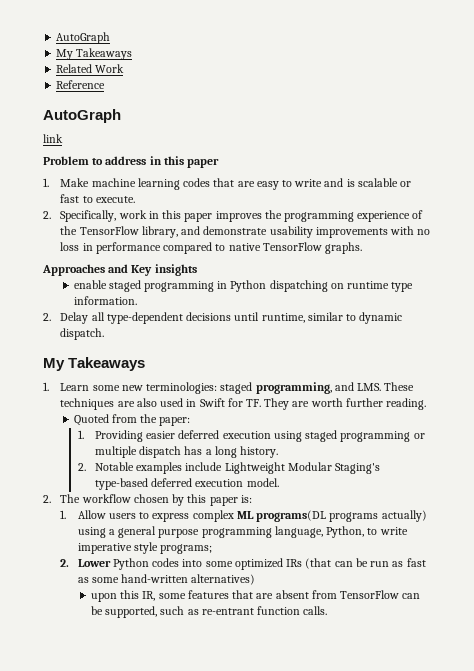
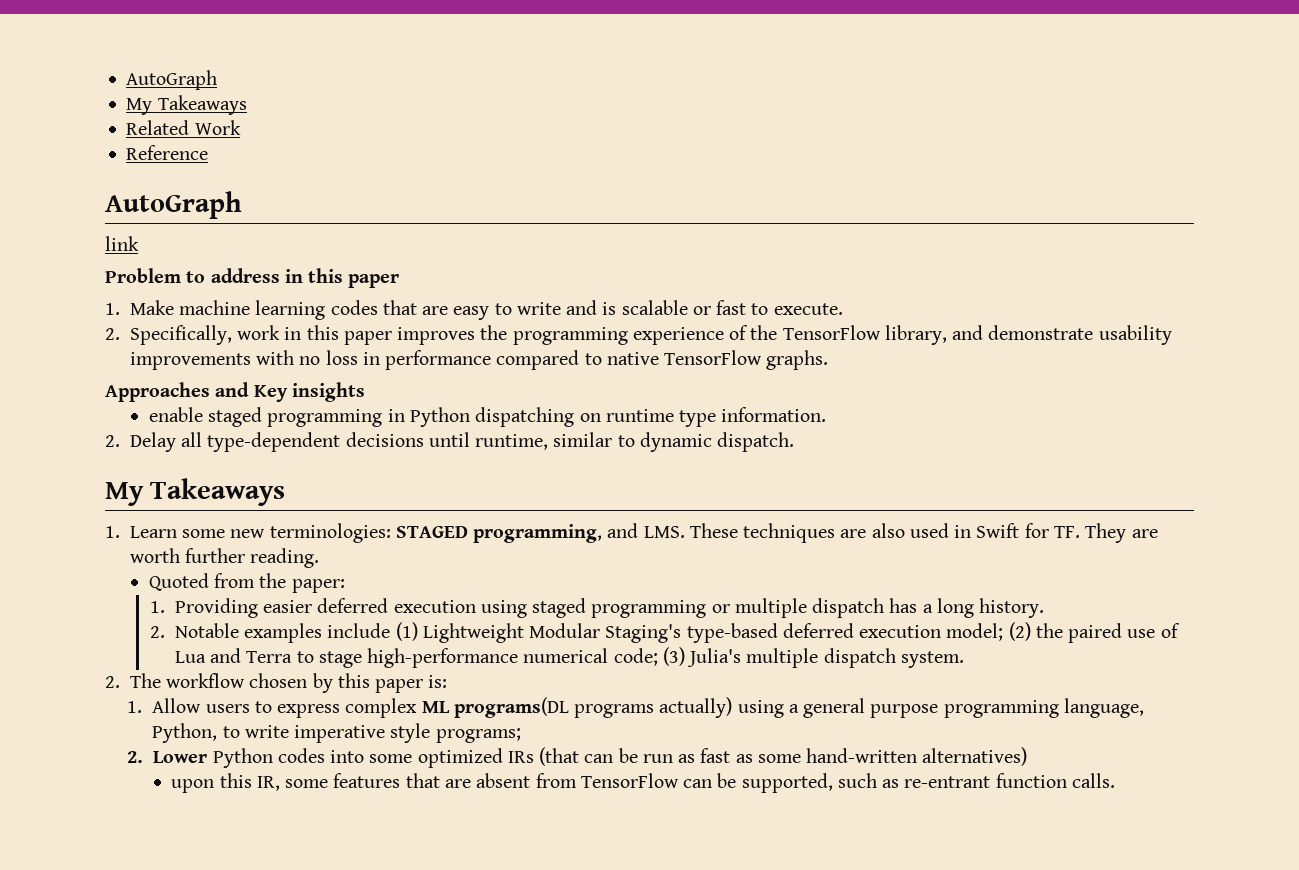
- 1. Learn some new terminologies: staged programming, and LMS. These techniques are also used in Swift for TF. They are worth further reading.
+ 1. Learn some new terminologies: STAGED programming, and LMS. These techniques are also used in Swift for TF. They are worth further reading.
- 2. Notable examples include Lightweight Modular Staging's type-based deferred execution model.
+ 2. Notable examples include (1) Lightweight Modular Staging's type-based deferred execution model; (2) the paired use of Lua and Terra to stage high-performance numerical code; (3) Julia's multiple dispatch system.

